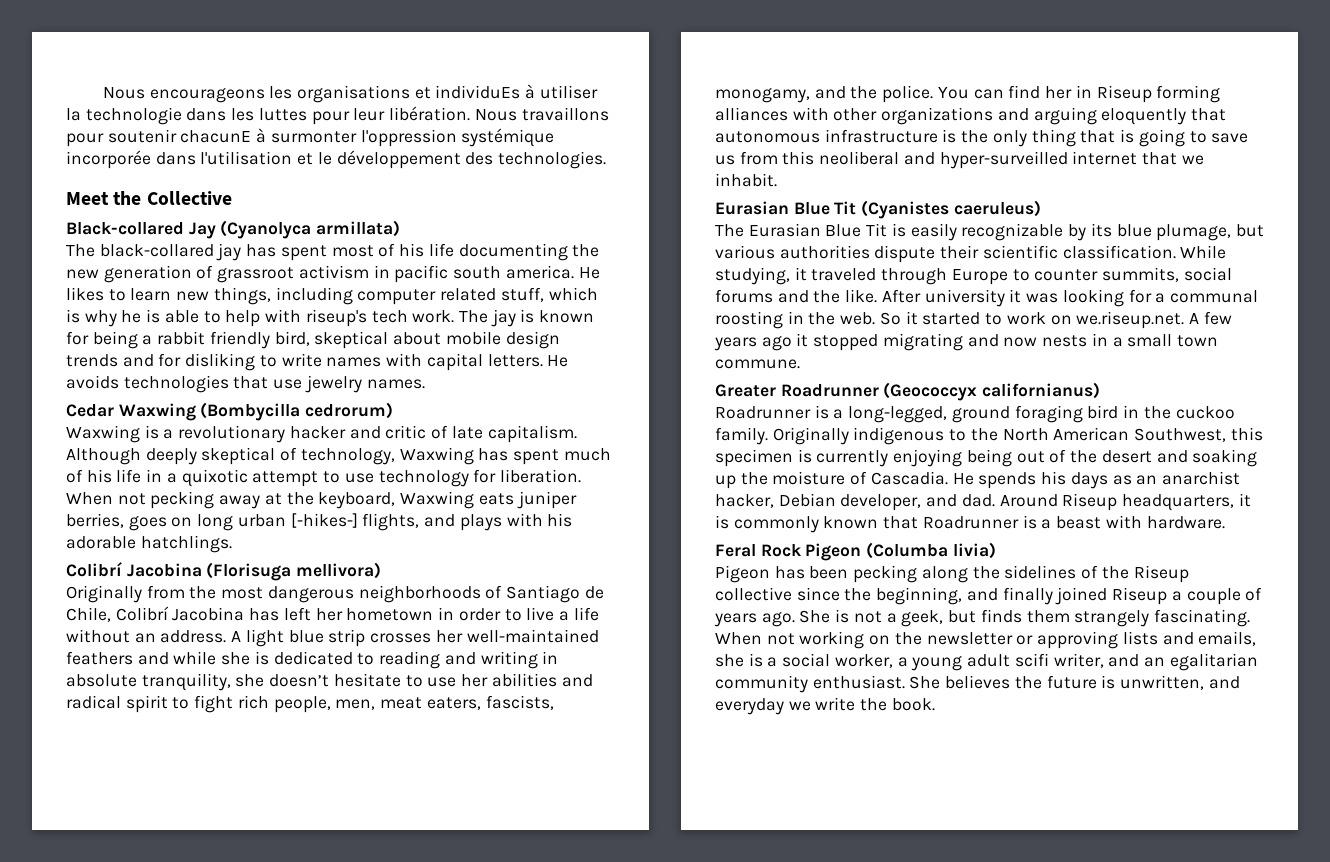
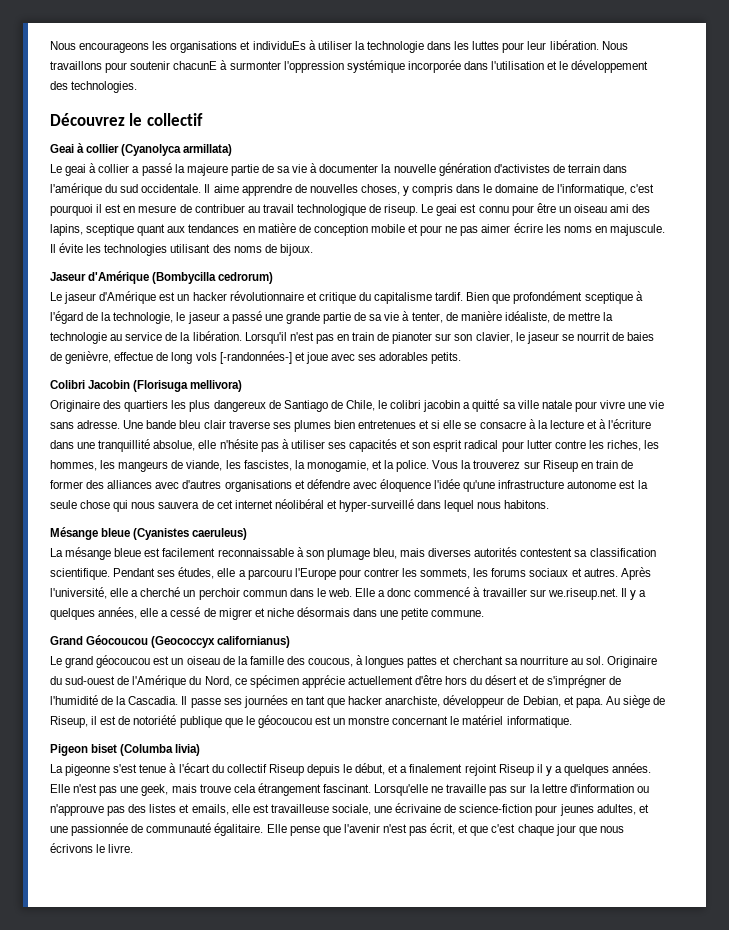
- Meet the Collective
- Black-collared Jay (Cyanolyca armillata)
- The black-collared jay has spent most of his life documenting the new generation of grassroot activism in pacific south america. He likes to learn new things, including computer related stuff, which is why he is able to help with riseup's tech work. The jay is known for being a rabbit friendly bird, skeptical about mobile design trends and for disliking to write names with capital letters. He avoids technologies that use jewelry names.
- Cedar Waxwing (Bombycilla cedrorum)
- Waxwing is a revolutionary hacker and critic of late capitalism. Although deeply skeptical of technology, Waxwing has spent much of his life in a quixotic attempt to use technology for liberation. When not pecking away at the keyboard, Waxwing eats juniper berries, goes on long urban [-hikes-] flights, and plays with his adorable hatchlings.
- Colibrí Jacobina (Florisuga mellivora)
- Originally from the most dangerous neighborhoods of Santiago de Chile, Colibrí Jacobina has left her hometown in order to live a life without an address. A light blue strip crosses her well-maintained feathers and while she is dedicated to reading and writing in absolute tranquility, she doesn’t hesitate to use her abilities and radical spirit to fight rich people, men, meat eaters, fascists, monogamy, and the police. You can find her in Riseup forming alliances with other organizations and arguing eloquently that autonomous infrastructure is the only thing that is going to save us from this neoliberal and hyper-surveilled internet that we inhabit.
- Eurasian Blue Tit (Cyanistes caeruleus)
- The Eurasian Blue Tit is easily recognizable by its blue plumage, but various authorities dispute their scientific classification. While studying, it traveled through Europe to counter summits, social forums and the like. After university it was looking for a communal roosting in the web. So it started to work on we.riseup.net. A few years ago it stopped migrating and now nests in a small town commune.
+ Découvrez le collectif
+ Geai à collier (Cyanolyca armillata)
+ Le geai à collier a passé la majeure partie de sa vie à documenter la nouvelle génération d'activistes de terrain dans l'amérique du sud occidentale. Il aime apprendre de nouvelles choses, y compris dans le domaine de l'informatique, c'est pourquoi il est en mesure de contribuer au travail technologique de riseup. Le geai est connu pour être un oiseau ami des lapins, sceptique quant aux tendances en matière de conception mobile et pour ne pas aimer écrire les noms en majuscule. Il évite les technologies utilisant des noms de bijoux.
+ Jaseur d'Amérique (Bombycilla cedrorum)
+ Le jaseur d'Amérique est un hacker révolutionnaire et critique du capitalisme tardif. Bien que profondément sceptique à l'égard de la technologie, le jaseur a passé une grande partie de sa vie à tenter, de manière idéaliste, de mettre la technologie au service de la libération. Lorsqu'il n'est pas en train de pianoter sur son clavier, le jaseur se nourrit de baies de genièvre, effectue de long vols [-randonnées-] et joue avec ses adorables petits.
+ Colibri Jacobin (Florisuga mellivora)
+ Originaire des quartiers les plus dangereux de Santiago de Chile, le colibri jacobin a quitté sa ville natale pour vivre une vie sans adresse. Une bande bleu clair traverse ses plumes bien entretenues et si elle se consacre à la lecture et à l'écriture dans une tranquillité absolue, elle n'hésite pas à utiliser ses capacités et son esprit radical pour lutter contre les riches, les hommes, les mangeurs de viande, les fascistes, la monogamie, et la police. Vous la trouverez sur Riseup en train de former des alliances avec d'autres organisations et défendre avec éloquence l'idée qu'une infrastructure autonome est la seule chose qui nous sauvera de cet internet néolibéral et hyper-surveillé dans lequel nous habitons.
+ Mésange bleue (Cyanistes caeruleus)
+ La mésange bleue est facilement reconnaissable à son plumage bleu, mais diverses autorités contestent sa classification scientifique. Pendant ses études, elle a parcouru l'Europe pour contrer les sommets, les forums sociaux et autres. Après l'université, elle a cherché un perchoir commun dans le web. Elle a donc commencé à travailler sur we.riseup.net. Il y a quelques années, elle a cessé de migrer et niche désormais dans une petite commune.
- Greater Roadrunner (Geococcyx californianus)
+ Grand Géocoucou (Geococcyx californianus)
- Roadrunner is a long-legged, ground foraging bird in the cuckoo family. Originally indigenous to the North American Southwest, this specimen is currently enjoying being out of the desert and soaking up the moisture of Cascadia. He spends his days as an anarchist hacker, Debian developer, and dad. Around Riseup headquarters, it is commonly known that Roadrunner is a beast with hardware.
- Feral Rock Pigeon (Columba livia)
- Pigeon has been pecking along the sidelines of the Riseup collective since the beginning, and finally joined Riseup a couple of years ago. She is not a geek, but finds them strangely fascinating. When not working on the newsletter or approving lists and emails, she is a social worker, a young adult scifi writer, and an egalitarian community enthusiast. She believes the future is unwritten, and everyday we write the book.
+ Le grand géocoucou est un oiseau de la famille des coucous, à longues pattes et cherchant sa nourriture au sol. Originaire du sud-ouest de l'Amérique du Nord, ce spécimen apprécie actuellement d'être hors du désert et de s'imprégner de l'humidité de la Cascadia. Il passe ses journées en tant que hacker anarchiste, développeur de Debian, et papa. Au siège de Riseup, il est de notoriété publique que le géocoucou est un monstre concernant le matériel informatique.
+ Pigeon biset (Columba livia)
+ La pigeonne s'est tenue à l'écart du collectif Riseup depuis le début, et a finalement rejoint Riseup il y a quelques années. Elle n'est pas une geek, mais trouve cela étrangement fascinant. Lorsqu'elle ne travaille pas sur la lettre d'information ou n'approuve pas des listes et emails, elle est travailleuse sociale, une écrivaine de science-fiction pour jeunes adultes, et une passionnée de communauté égalitaire. Elle pense que l'avenir n'est pas écrit, et que c'est chaque jour que nous écrivons le livre.

